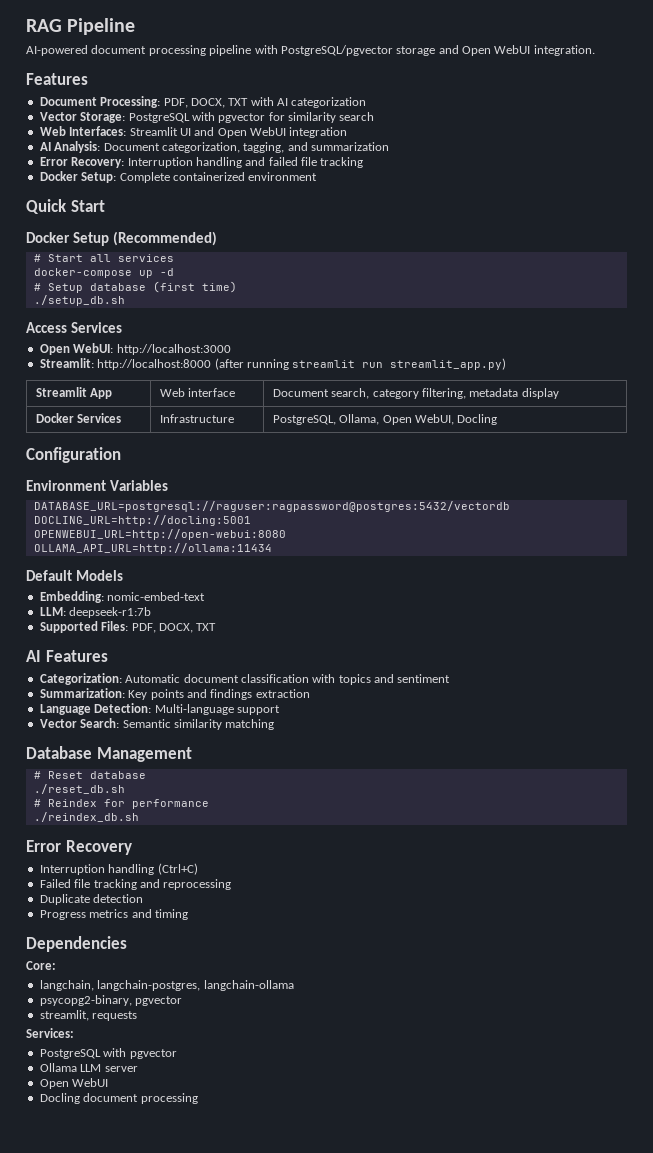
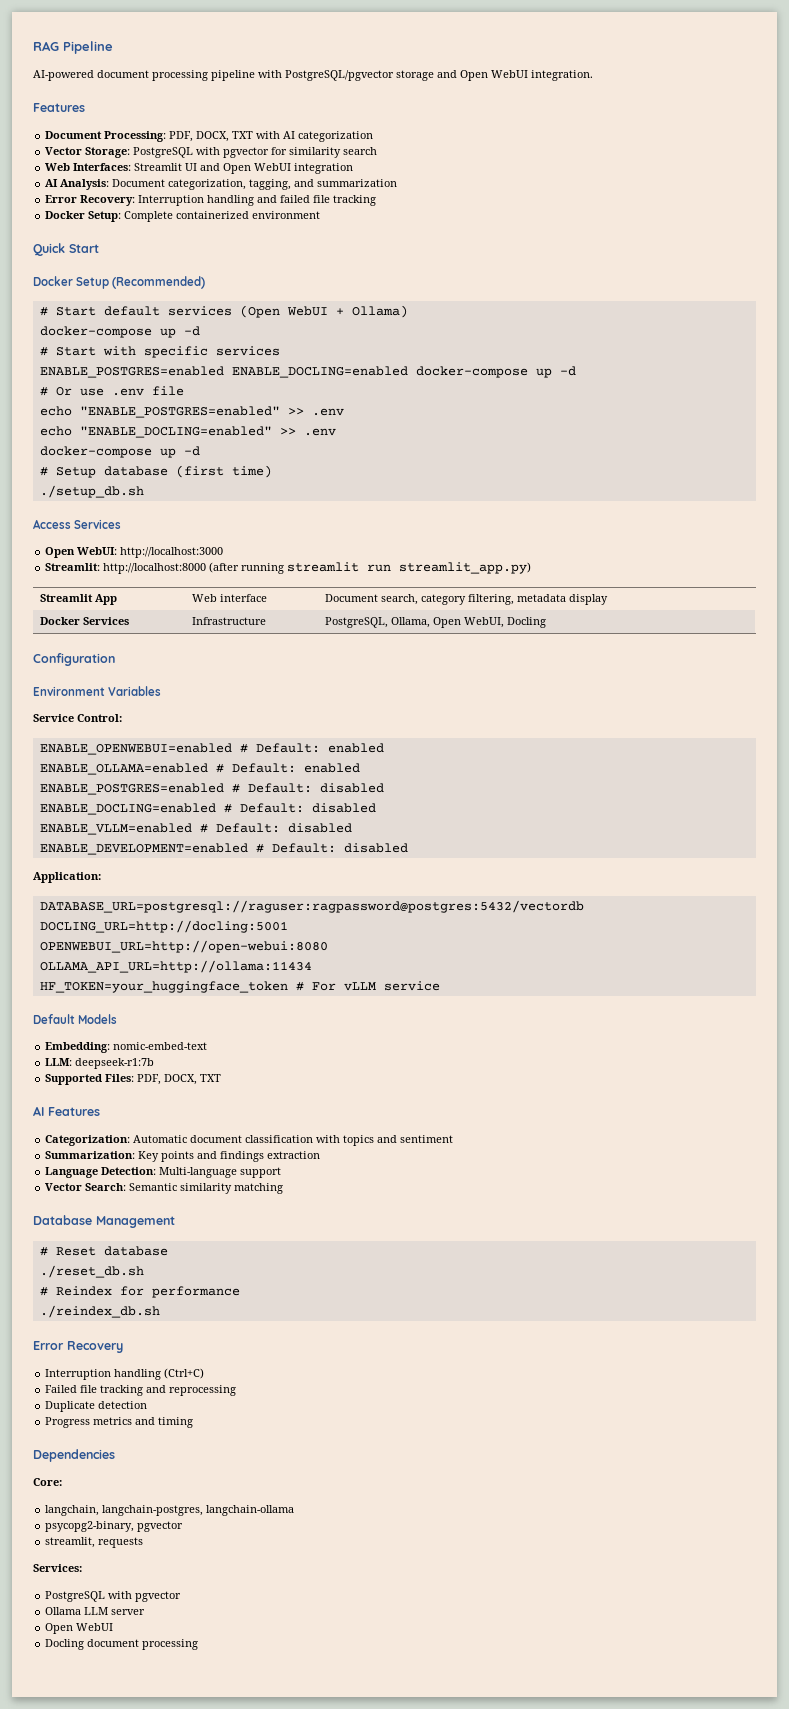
- # Start all services
+ # Start default services (Open WebUI + Ollama)
+ docker-compose up -d
+ # Start with specific services
+ ENABLE_POSTGRES=enabled ENABLE_DOCLING=enabled docker-compose up -d
+ # Or use .env file
+ echo "ENABLE_POSTGRES=enabled" >> .env
+ echo "ENABLE_DOCLING=enabled" >> .env
+ Service Control:
+ ENABLE_OPENWEBUI=enabled # Default: enabled
+ ENABLE_OLLAMA=enabled # Default: enabled
+ ENABLE_POSTGRES=enabled # Default: disabled
+ ENABLE_DOCLING=enabled # Default: disabled
+ ENABLE_VLLM=enabled # Default: disabled
+ ENABLE_DEVELOPMENT=enabled # Default: disabled
+ Application:
+ HF_TOKEN=your_huggingface_token # For vLLM service

